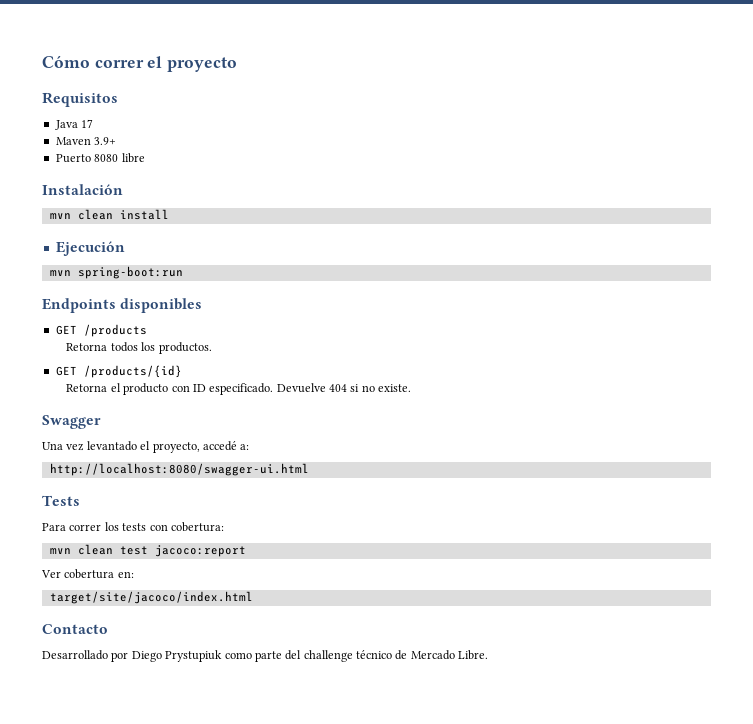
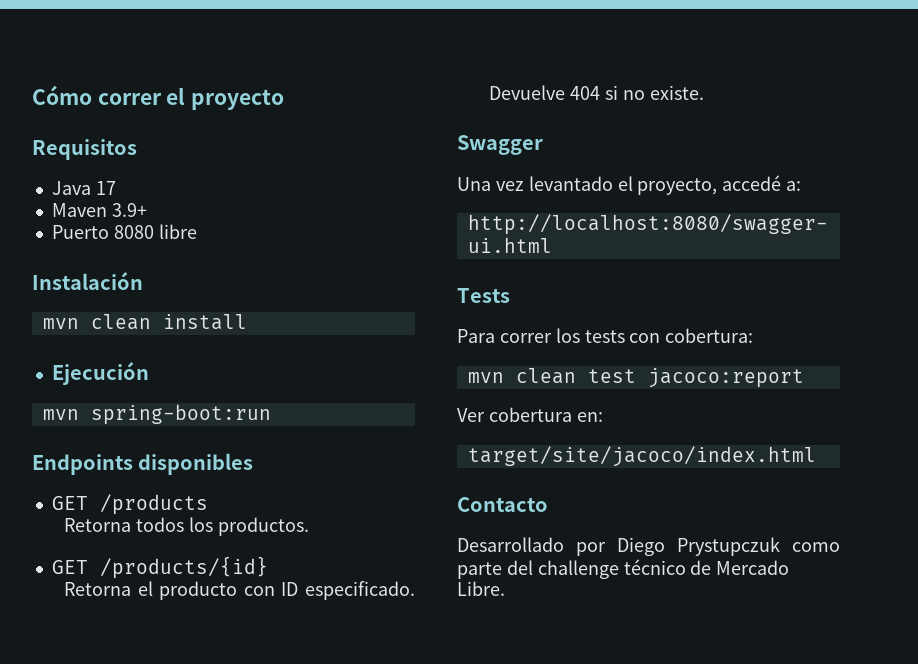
- Desarrollado por Diego Prystupiuk como parte del challenge técnico de Mercado Libre.
+ Desarrollado por Diego Prystupczuk como parte del challenge técnico de Mercado Libre.

